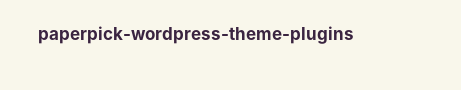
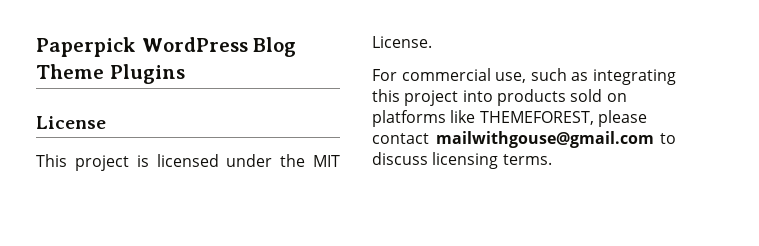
- paperpick-wordpress-theme-plugins
+ Paperpick WordPress Blog Theme Plugins
+ License
+ This project is licensed under the MIT License.
+ For commercial use, such as integrating this project into products sold on platforms like THEMEFOREST, please contact mailwithgouse@gmail.com to discuss licensing terms.

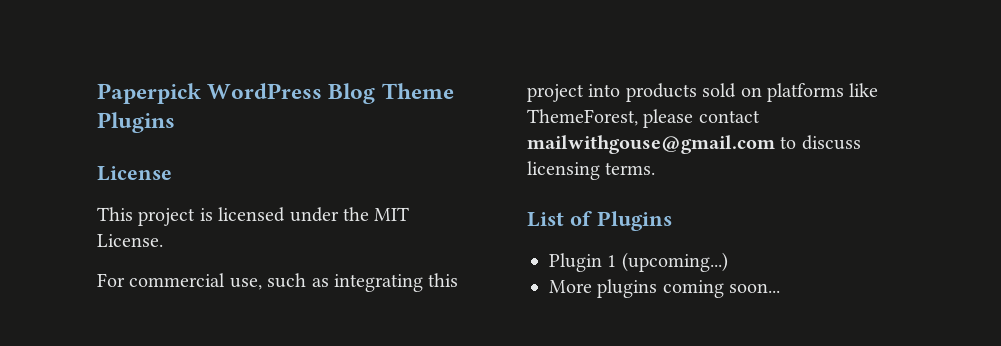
- For commercial use, such as integrating this project into products sold on platforms like THEMEFOREST, please contact mailwithgouse@gmail.com to discuss licensing terms.
+ For commercial use, such as integrating this project into products sold on platforms like ThemeForest, please contact mailwithgouse@gmail.com to discuss licensing terms.
+ List of Plugins
+ Plugin 1 (upcoming...)
+ More plugins coming soon...

